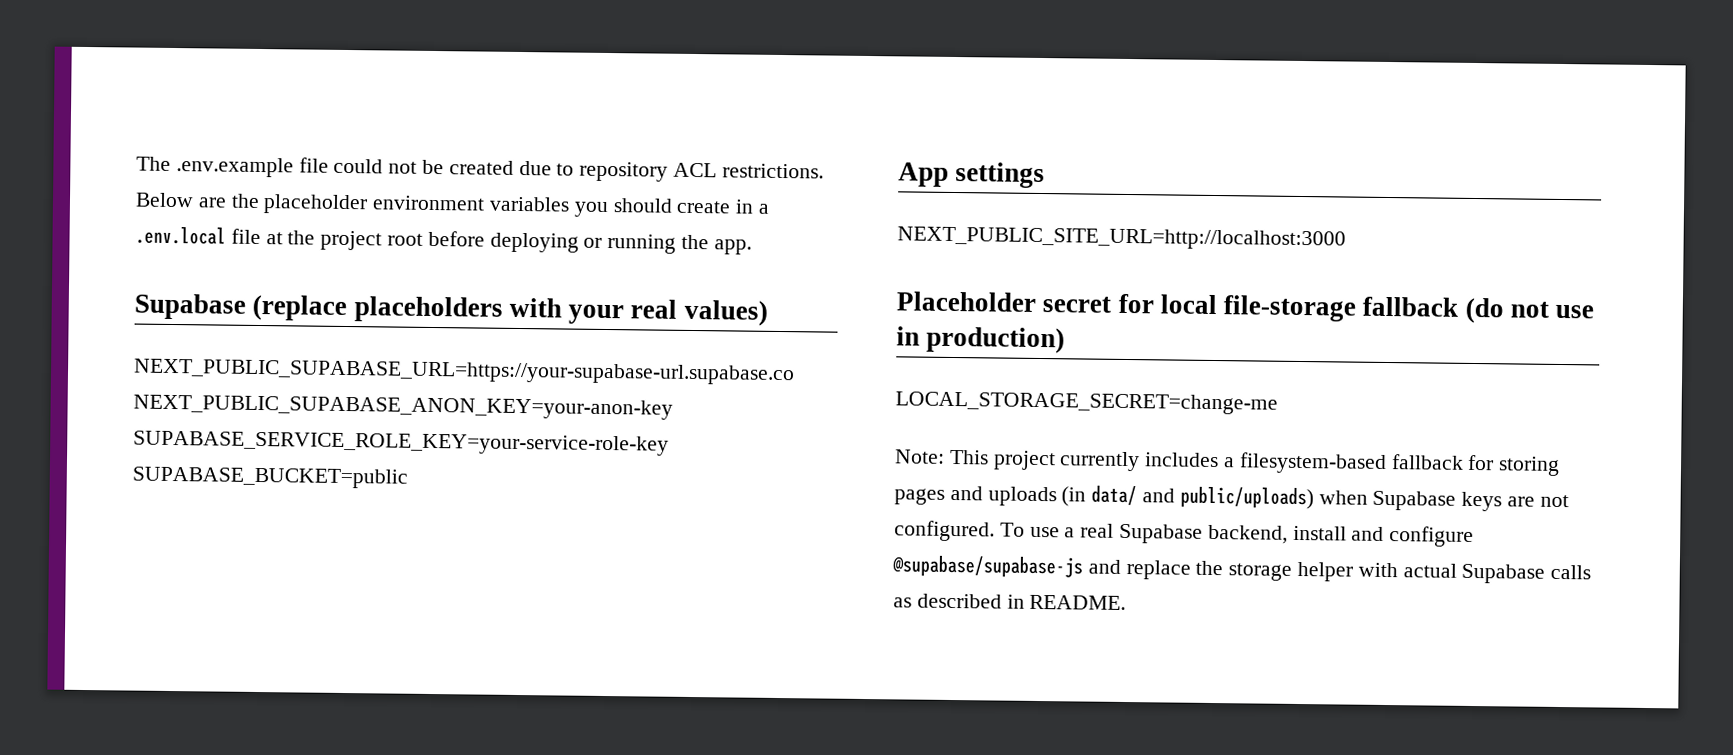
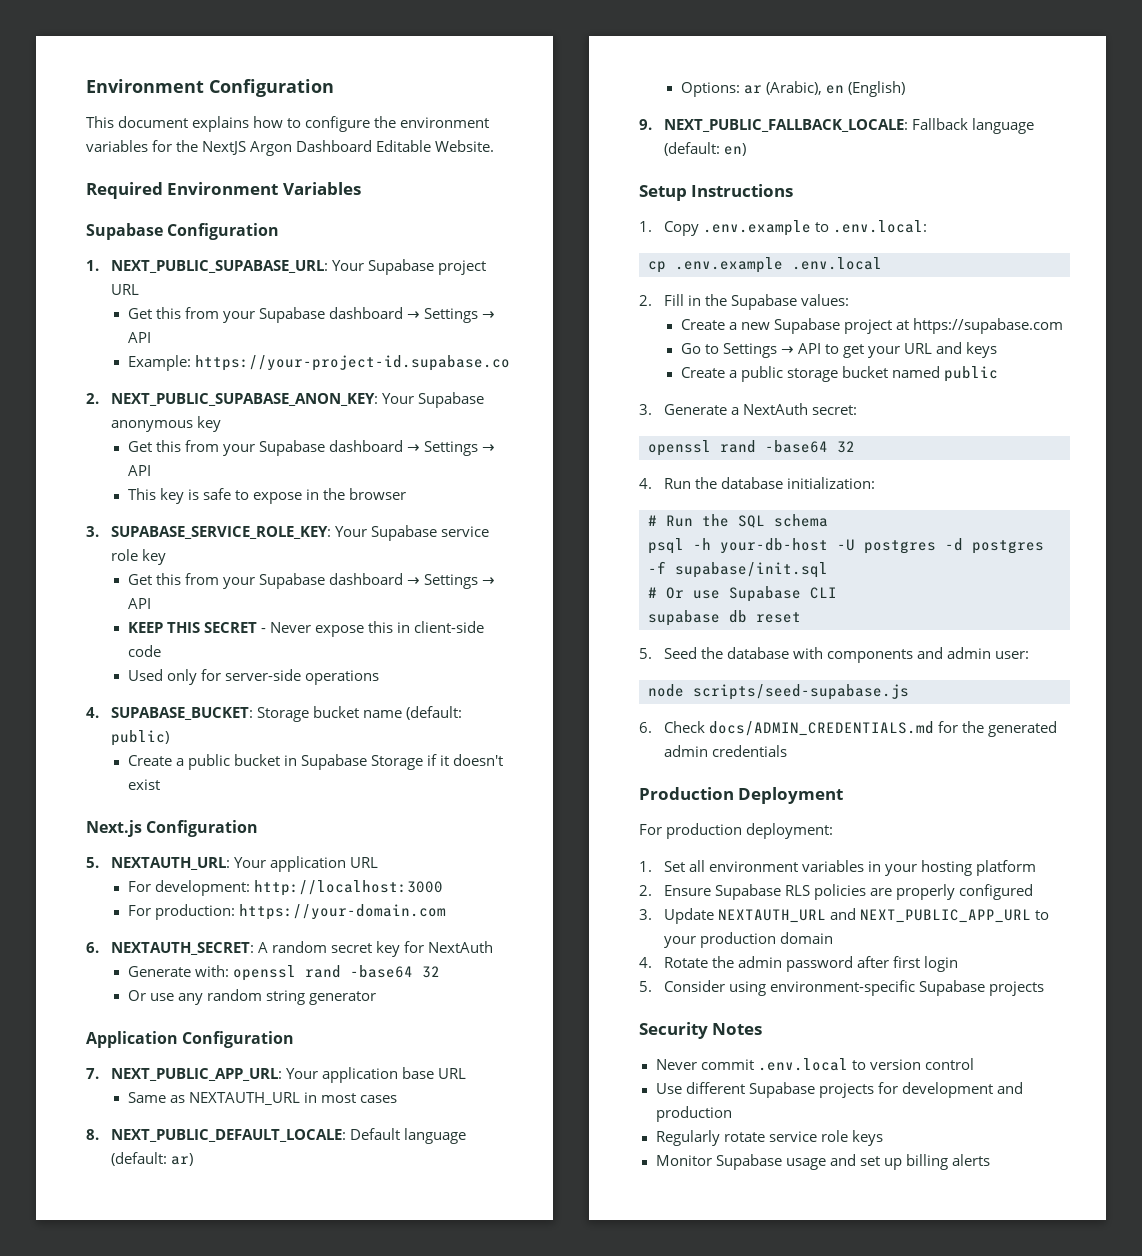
- The .env.example file could not be created due to repository ACL restrictions. Below are the placeholder environment variables you should create in a .env.local file at the project root before deploying or running the app.
- Supabase (replace placeholders with your real values)
- NEXT_PUBLIC_SUPABASE_URL=https://your-supabase-url.supabase.co NEXT_PUBLIC_SUPABASE_ANON_KEY=your-anon-key SUPABASE_SERVICE_ROLE_KEY=your-service-role-key SUPABASE_BUCKET=public
- App settings
- NEXT_PUBLIC_SITE_URL=http://localhost:3000
- Placeholder secret for local file-storage fallback (do not use in production)
- LOCAL_STORAGE_SECRET=change-me
- Note: This project currently includes a filesystem-based fallback for storing pages and uploads (in data/ and public/uploads) when Supabase keys are not configured. To use a real Supabase backend, install and configure @supabase/supabase-js and replace the storage helper with actual Supabase calls as described in README.
+ Environment Configuration
+ This document explains how to configure the environment variables for the NextJS Argon Dashboard Editable Website.
+ Required Environment Variables
+ Supabase Configuration
+ 1. NEXT_PUBLIC_SUPABASE_URL: Your Supabase project URL
+ Get this from your Supabase dashboard → Settings → API
+ Example: https://your-project-id.supabase.co
+ 2. NEXT_PUBLIC_SUPABASE_ANON_KEY: Your Supabase anonymous key
+ Get this from your Supabase dashboard → Settings → API
+ This key is safe to expose in the browser
+ 3. SUPABASE_SERVICE_ROLE_KEY: Your Supabase service role key
+ Get this from your Supabase dashboard → Settings → API
+ KEEP THIS SECRET - Never expose this in client-side code
+ Used only for server-side operations
+ 4. SUPABASE_BUCKET: Storage bucket name (default: public)
+ Create a public bucket in Supabase Storage if it doesn't exist
+ Next.js Configuration
+ 5. NEXTAUTH_URL: Your application URL
+ For development: http://localhost:3000
+ For production: https://your-domain.com
+ 6. NEXTAUTH_SECRET: A random secret key for NextAuth
+ Generate with: openssl rand -base64 32
+ Or use any random string generator
+ Application Configuration
+ 7. NEXT_PUBLIC_APP_URL: Your application base URL
+ Same as NEXTAUTH_URL in most cases
+ 8. NEXT_PUBLIC_DEFAULT_LOCALE: Default language (default: ar)
+ Options: ar (Arabic), en (English)
+ 9. NEXT_PUBLIC_FALLBACK_LOCALE: Fallback language (default: en)
+ Setup Instructions
+ 1. Copy .env.example to .env.local:
+ cp .env.example .env.local
+ 2. Fill in the Supabase values:
+ Create a new Supabase project at https://supabase.com
+ Go to Settings → API to get your URL and keys
+ Create a public storage bucket named public
+ 3. Generate a NextAuth secret:
+ openssl rand -base64 32
+ 4. Run the database initialization:
+ # Run the SQL schema
+ psql -h your-db-host -U postgres -d postgres -f supabase/init.sql
+ # Or use Supabase CLI
+ supabase db reset
+ 5. Seed the database with components and admin user:
+ node scripts/seed-supabase.js
+ 6. Check docs/ADMIN_CREDENTIALS.md for the generated admin credentials
+ Production Deployment
+ For production deployment:
+ 1. Set all environment variables in your hosting platform
+ 2. Ensure Supabase RLS policies are properly configured
+ 3. Update NEXTAUTH_URL and NEXT_PUBLIC_APP_URL to your production domain
+ 4. Rotate the admin password after first login
+ 5. Consider using environment-specific Supabase projects
+ Security Notes
+ Never commit .env.local to version control
+ Use different Supabase projects for development and production
+ Regularly rotate service role keys
+ Monitor Supabase usage and set up billing alerts

